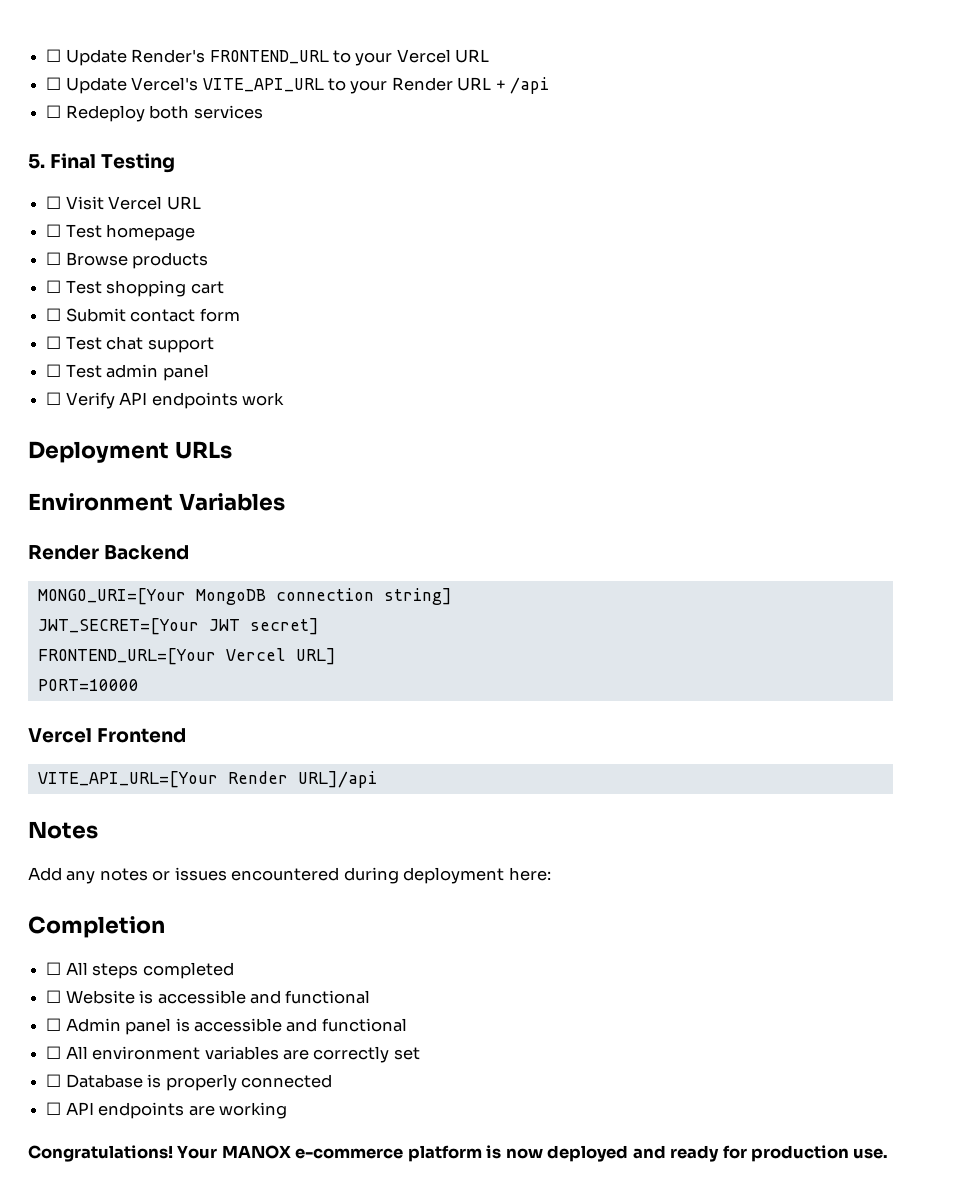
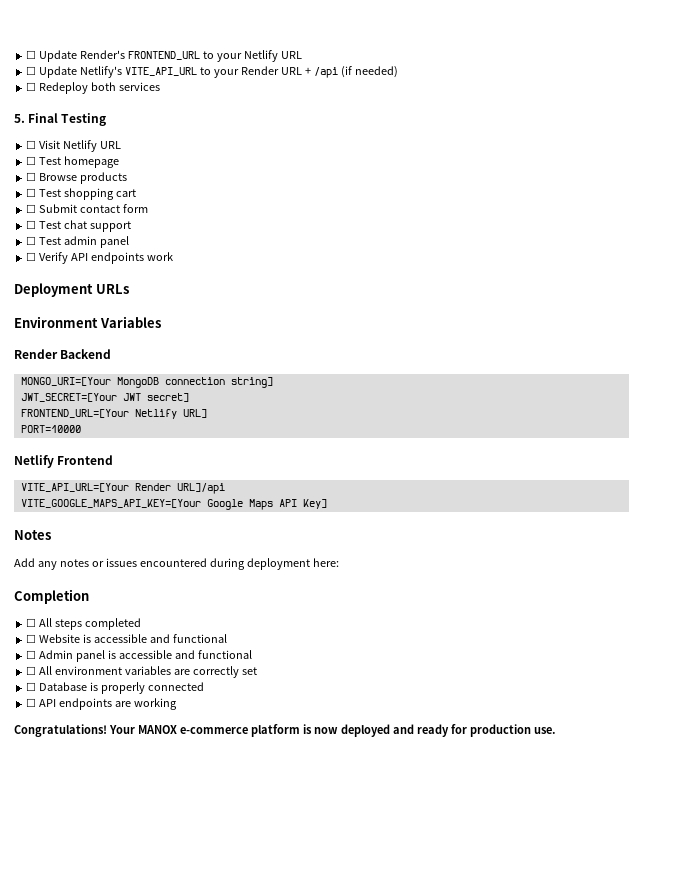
- ☐ Update Render's FRONTEND_URL to your Vercel URL
+ ☐ Update Render's FRONTEND_URL to your Netlify URL
- ☐ Update Vercel's VITE_API_URL to your Render URL + /api
+ ☐ Update Netlify's VITE_API_URL to your Render URL + /api (if needed)
- ☐ Visit Vercel URL
+ ☐ Visit Netlify URL
- FRONTEND_URL=[Your Vercel URL]
+ FRONTEND_URL=[Your Netlify URL]
- Vercel Frontend
+ Netlify Frontend
+ VITE_GOOGLE_MAPS_API_KEY=[Your Google Maps API Key]

